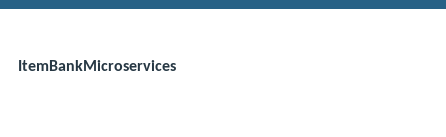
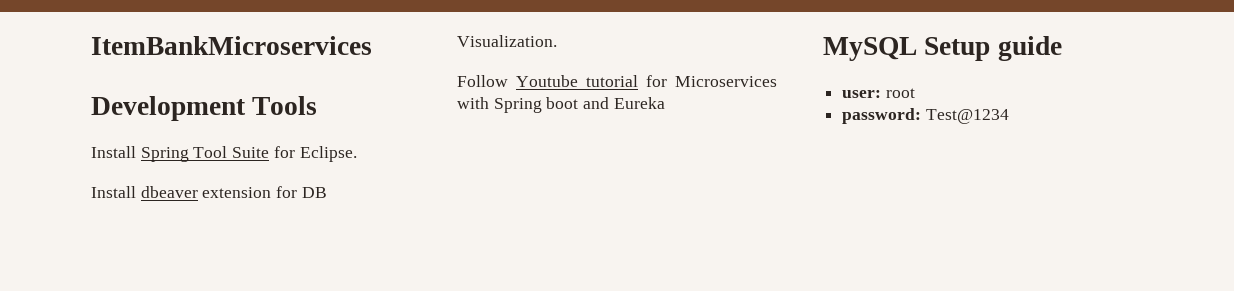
+ Development Tools
+ Install Spring Tool Suite for Eclipse.
+ Install dbeaver extension for DB Visualization.
+ Follow Youtube tutorial for Microservices with Spring boot and Eureka
+ MySQL Setup guide
+ user: root
+ password: Test@1234

